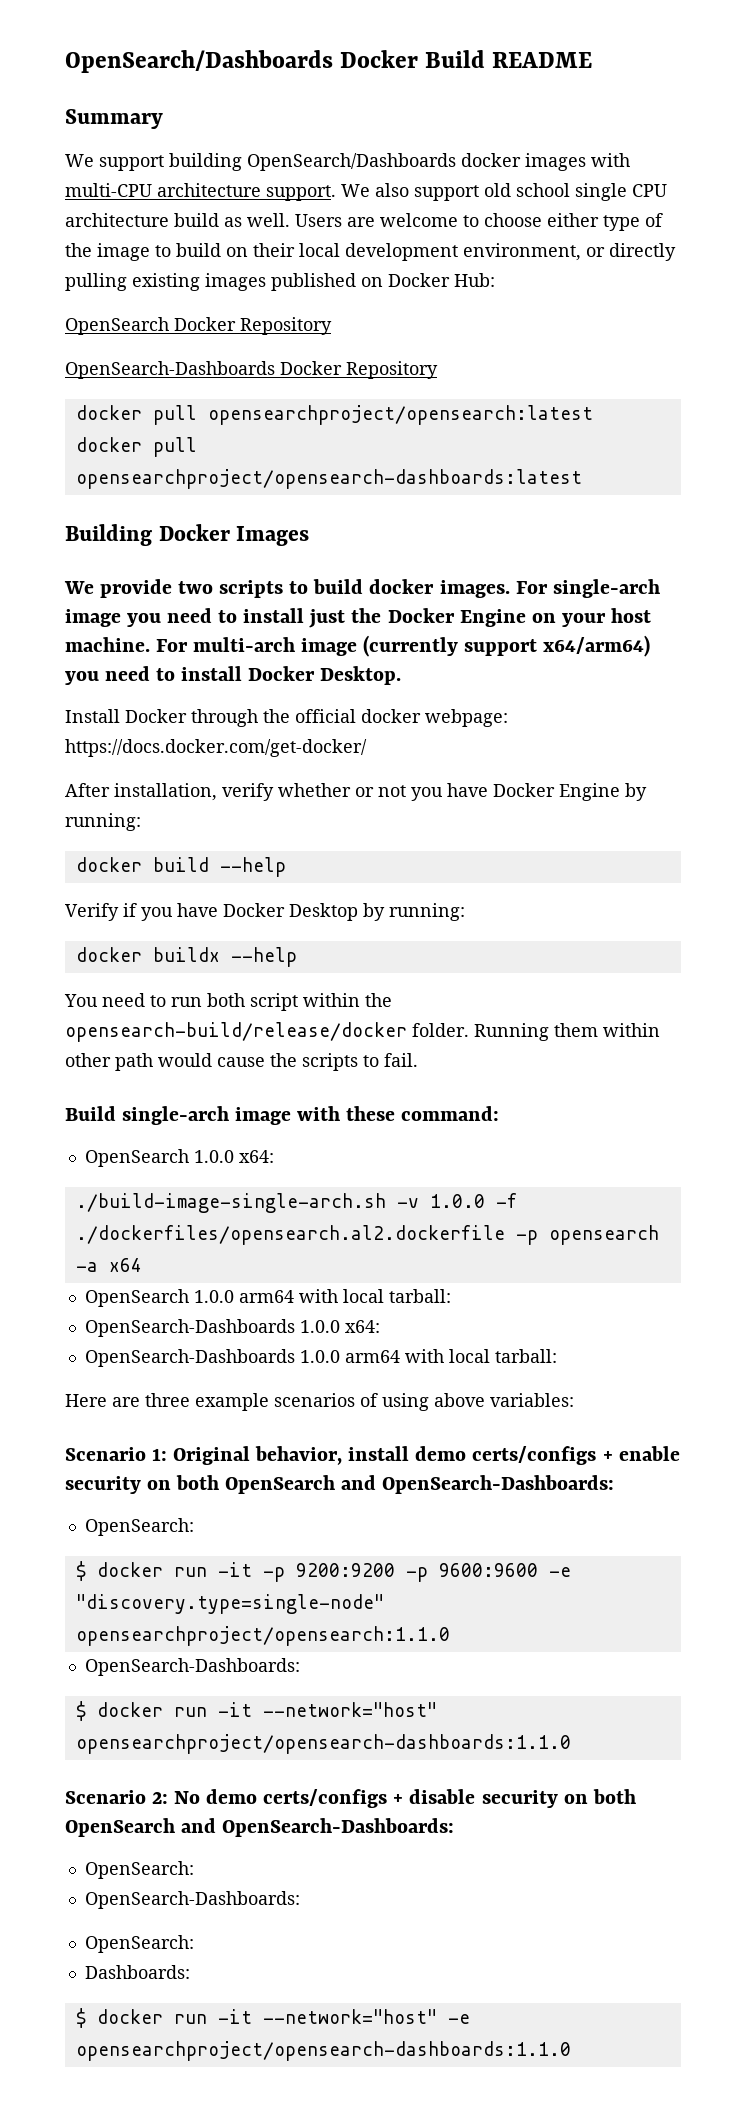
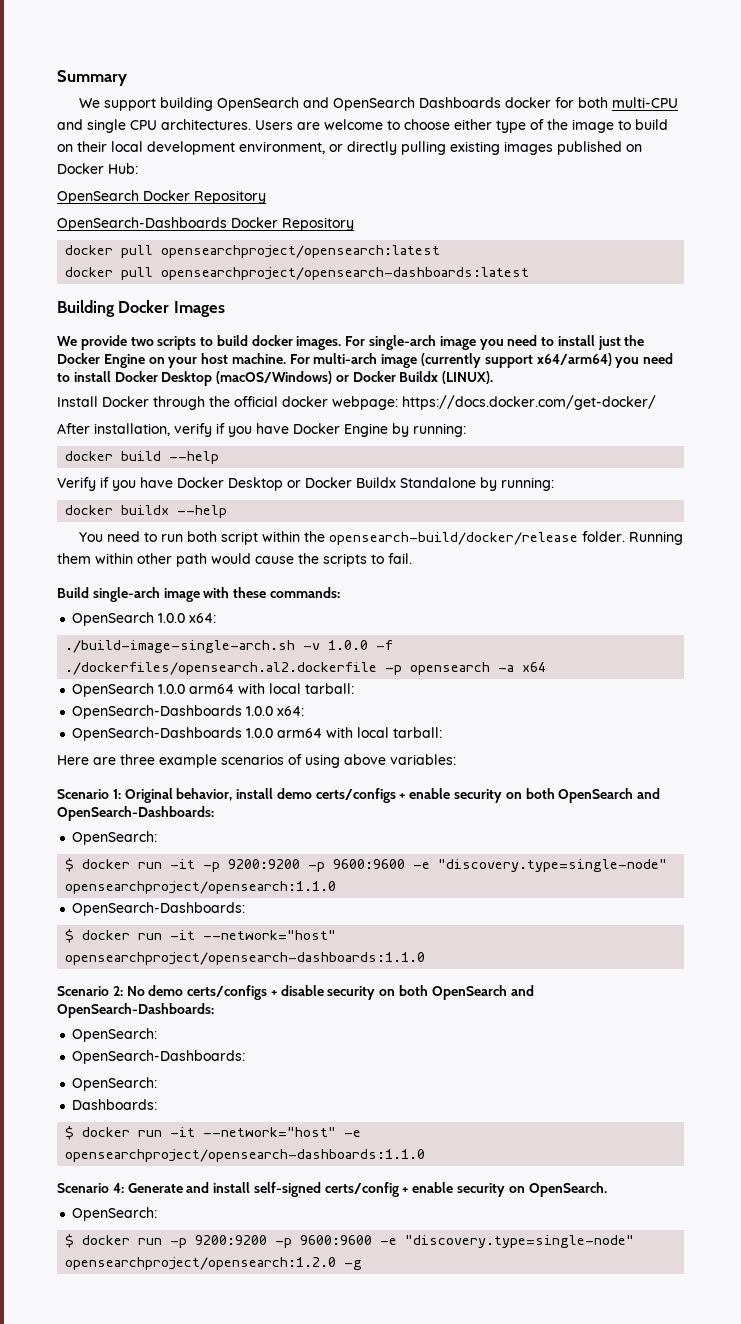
- OpenSearch/Dashboards Docker Build README
- We support building OpenSearch/Dashboards docker images with multi-CPU architecture support. We also support old school single CPU architecture build as well.
+ We support building OpenSearch and OpenSearch Dashboards docker for both multi-CPU and single CPU architectures.
- For multi-arch image (currently support x64/arm64) you need to install Docker Desktop.
+ For multi-arch image (currently support x64/arm64) you need to install Docker Desktop (macOS/Windows) or Docker Buildx (LINUX).
- After installation, verify whether or not you have Docker Engine by running:
+ After installation, verify if you have Docker Engine by running:
- Verify if you have Docker Desktop by running:
+ Verify if you have Docker Desktop or Docker Buildx Standalone by running:
- You need to run both script within the opensearch-build/release/docker folder.
+ You need to run both script within the opensearch-build/docker/release folder.
- Build single-arch image with these command:
+ Build single-arch image with these commands:
+ Scenario 4: Generate and install self-signed certs/config + enable security on OpenSearch.
+ OpenSearch:
+ $ docker run -p 9200:9200 -p 9600:9600 -e "discovery.type=single-node" opensearchproject/opensearch:1.2.0 -g

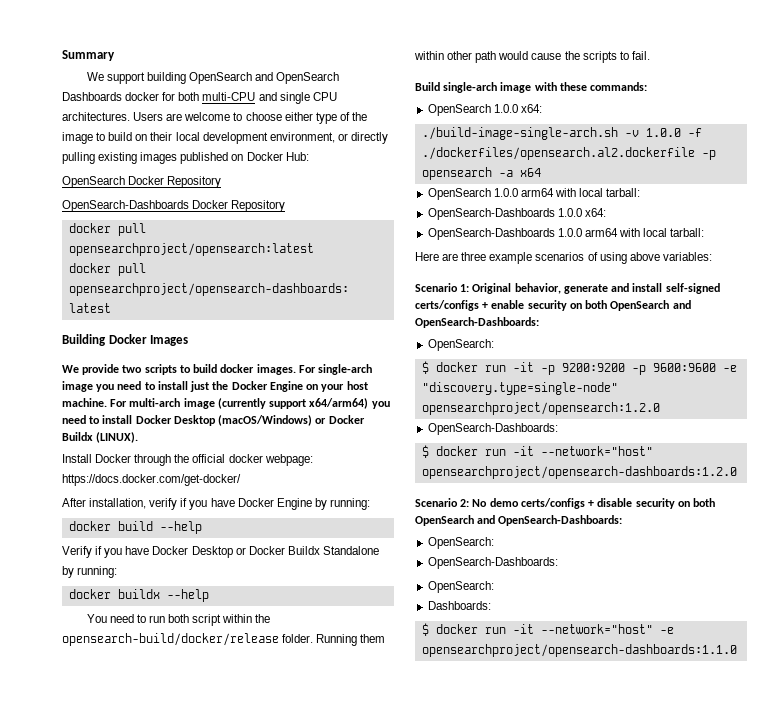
- Scenario 1: Original behavior, install demo certs/configs + enable security on both OpenSearch and OpenSearch-Dashboards:
+ Scenario 1: Original behavior, generate and install self-signed certs/configs + enable security on both OpenSearch and OpenSearch-Dashboards:
- $ docker run -it -p 9200:9200 -p 9600:9600 -e "discovery.type=single-node" opensearchproject/opensearch:1.1.0
+ $ docker run -it -p 9200:9200 -p 9600:9600 -e "discovery.type=single-node" opensearchproject/opensearch:1.2.0
- $ docker run -it --network="host" opensearchproject/opensearch-dashboards:1.1.0
+ $ docker run -it --network="host" opensearchproject/opensearch-dashboards:1.2.0
- Scenario 4: Generate and install self-signed certs/config + enable security on OpenSearch.
- OpenSearch:
- $ docker run -p 9200:9200 -p 9600:9600 -e "discovery.type=single-node" opensearchproject/opensearch:1.2.0 -g

